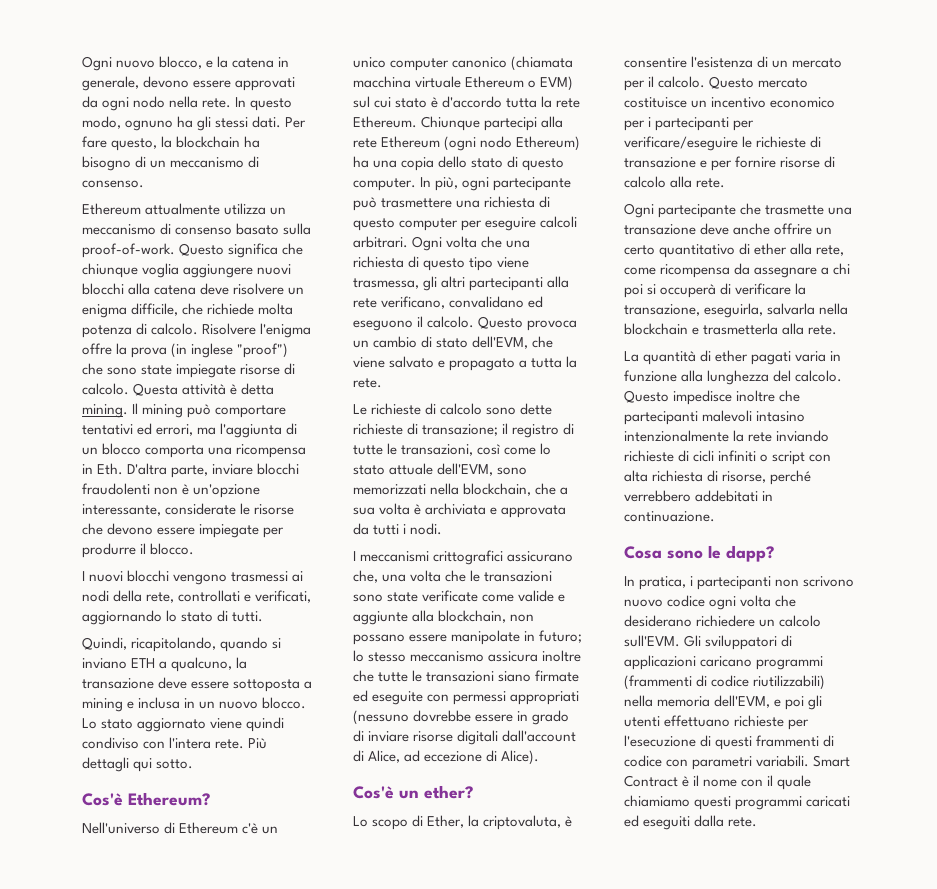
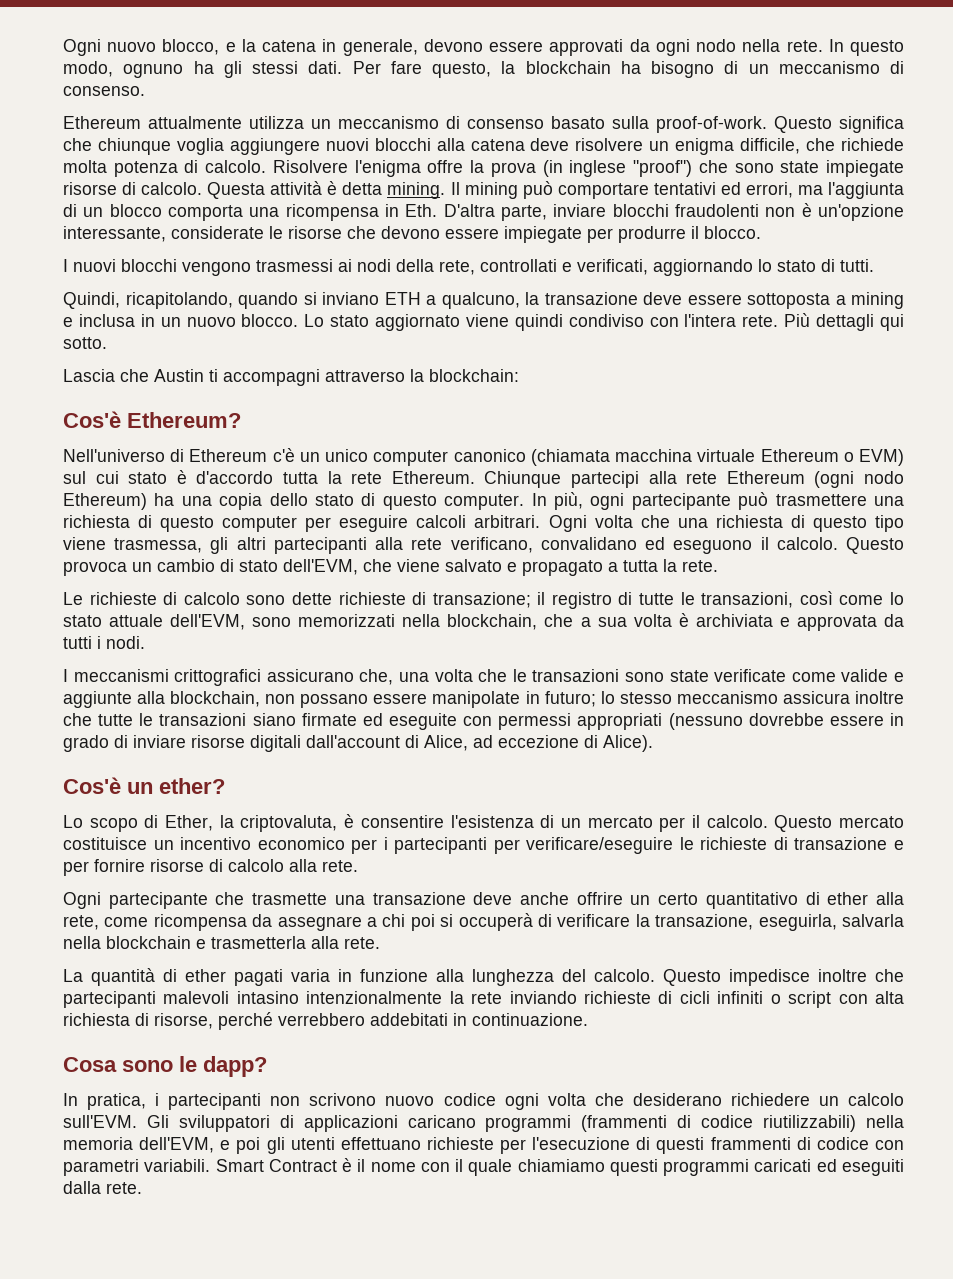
+ Lascia che Austin ti accompagni attraverso la blockchain:

